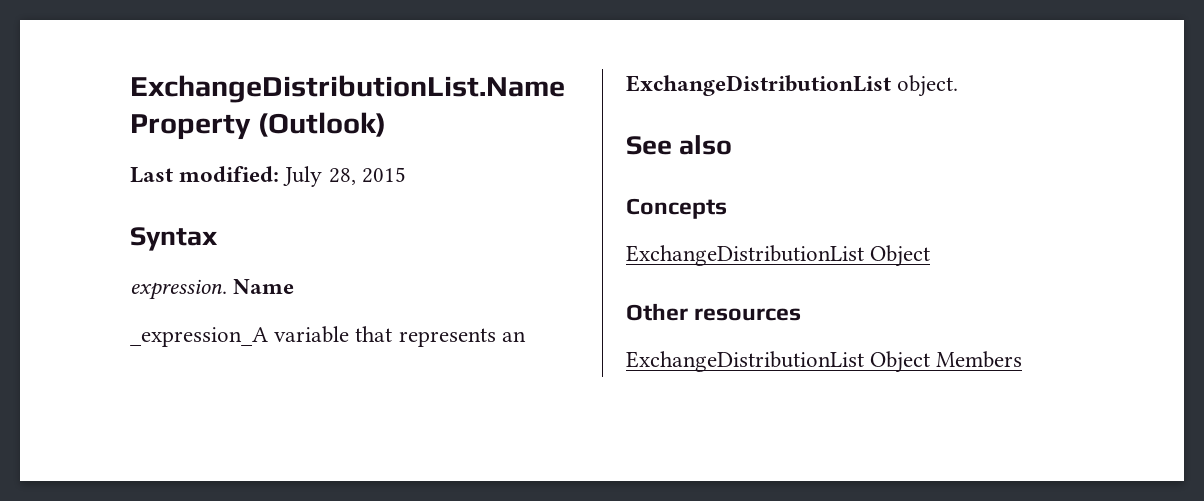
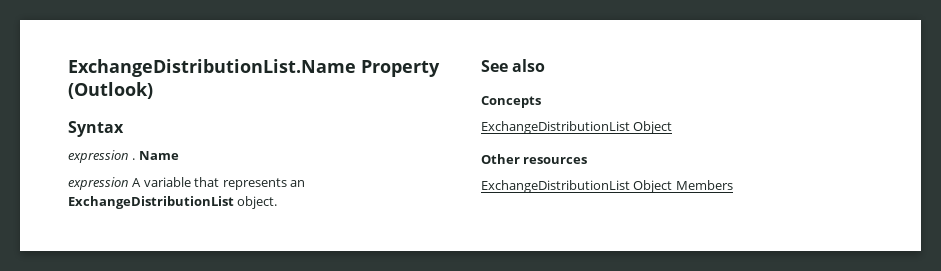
- Last modified: July 28, 2015
- expression.
+ expression .
- _expression_A variable that represents an ExchangeDistributionList object.
+ expression A variable that represents an ExchangeDistributionList object.

